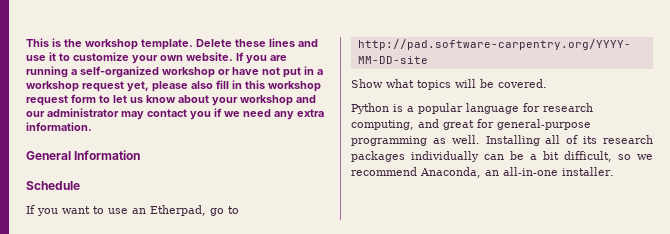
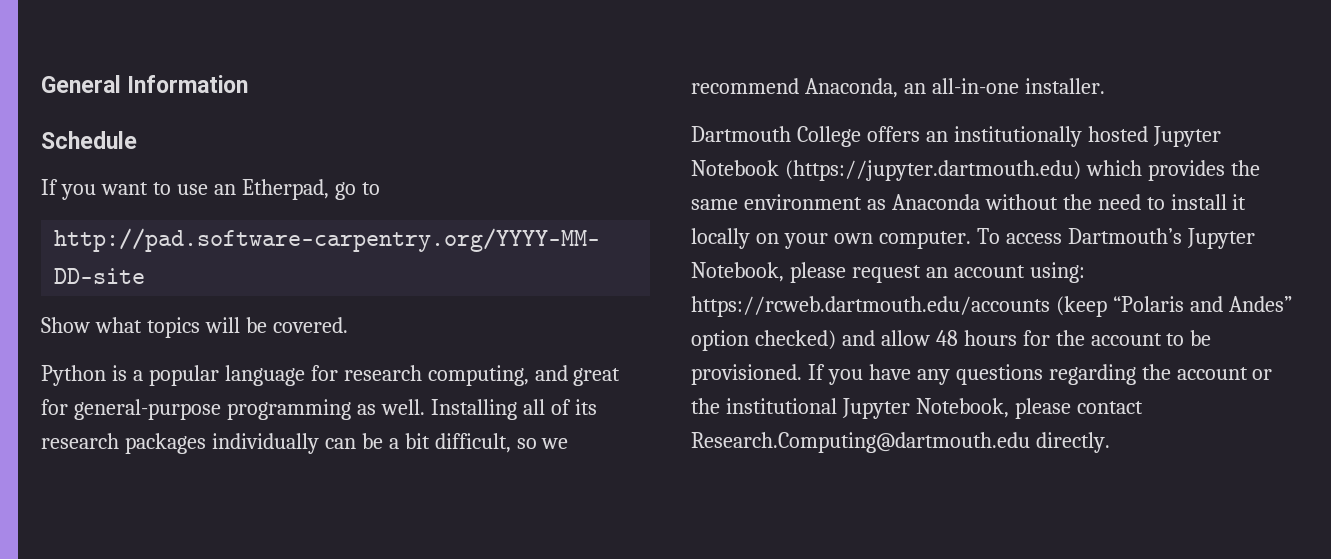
- This is the workshop template. Delete these lines and use it to customize your own website. If you are running a self-organized workshop or have not put in a workshop request yet, please also fill in this workshop request form to let us know about your workshop and our administrator may contact you if we need any extra information.
+ Dartmouth College offers an institutionally hosted Jupyter Notebook (https://jupyter.dartmouth.edu) which provides the same environment as Anaconda without the need to install it locally on your own computer. To access Dartmouth’s Jupyter Notebook, please request an account using: https://rcweb.dartmouth.edu/accounts (keep “Polaris and Andes” option checked) and allow 48 hours for the account to be provisioned. If you have any questions regarding the account or the institutional Jupyter Notebook, please contact Research.Computing@dartmouth.edu directly.

